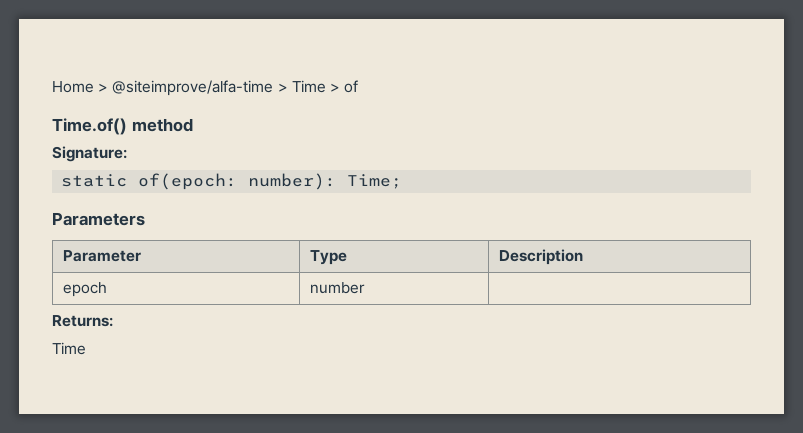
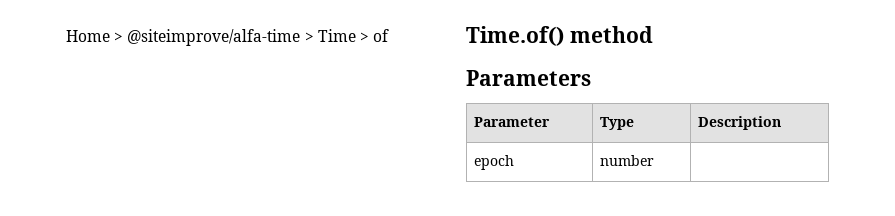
- Signature:
- static of(epoch: number): Time;
- Returns:
- Time

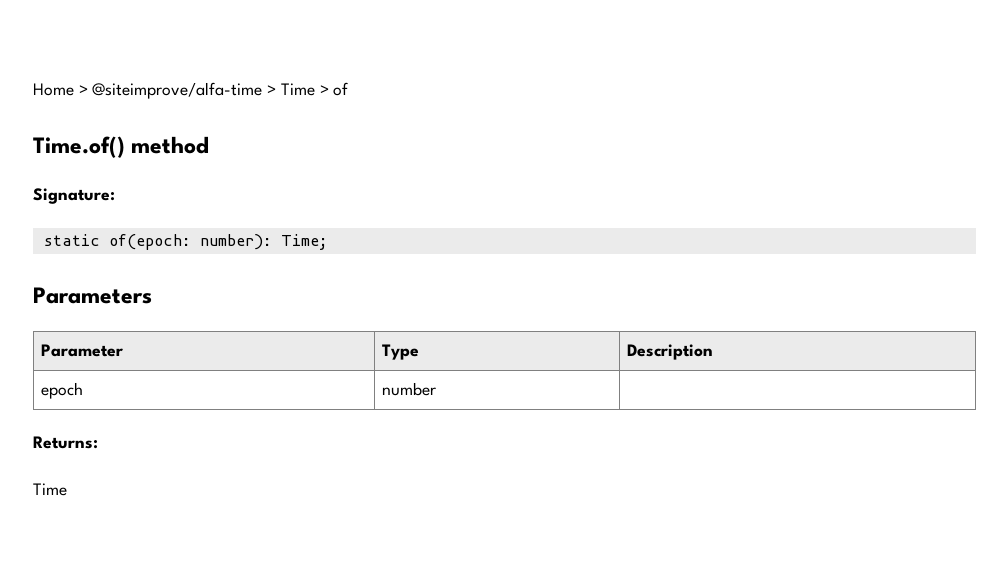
+ Signature:
+ static of(epoch: number): Time;
+ Returns:
+ Time

